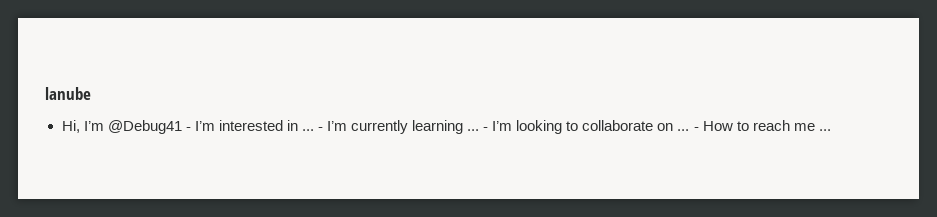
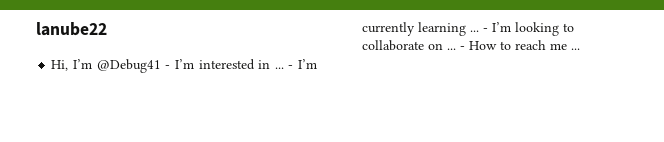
- lanube
+ lanube22

